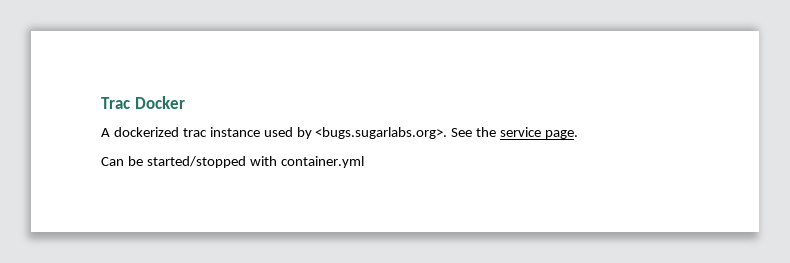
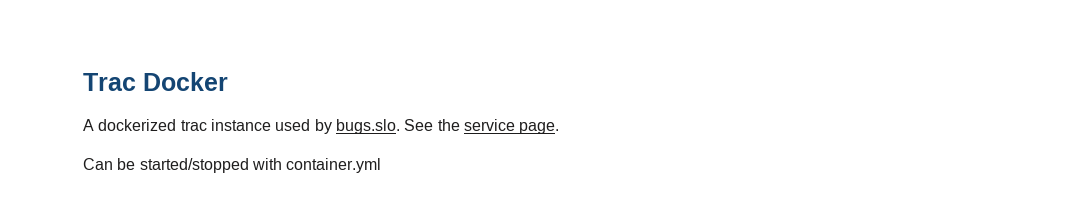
- A dockerized trac instance used by <bugs.sugarlabs.org>. See the service page.
+ A dockerized trac instance used by bugs.slo. See the service page.

